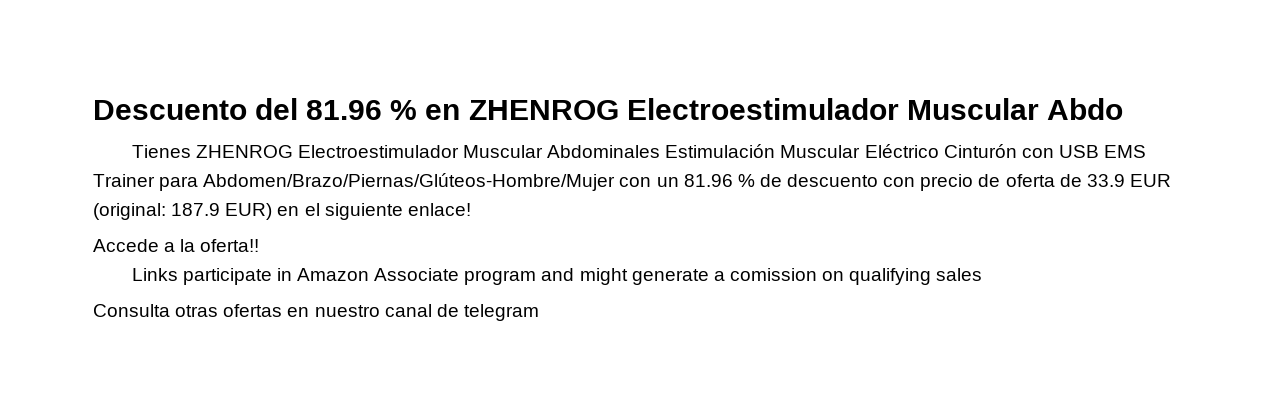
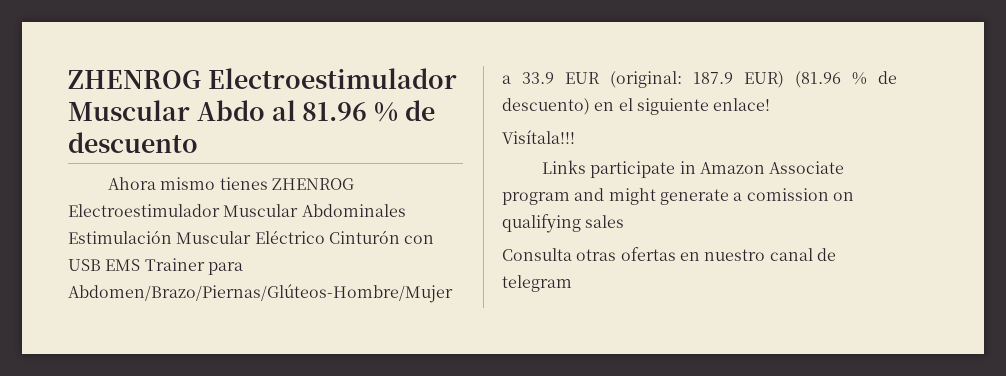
- Descuento del 81.96 % en ZHENROG Electroestimulador Muscular Abdo
- Tienes ZHENROG Electroestimulador Muscular Abdominales Estimulación Muscular Eléctrico Cinturón con USB EMS Trainer para Abdomen/Brazo/Piernas/Glúteos-Hombre/Mujer con un 81.96 % de descuento con precio de oferta de 33.9 EUR (original: 187.9 EUR) en el siguiente enlace!
+ ZHENROG Electroestimulador Muscular Abdo al 81.96 % de descuento
+ Ahora mismo tienes ZHENROG Electroestimulador Muscular Abdominales Estimulación Muscular Eléctrico Cinturón con USB EMS Trainer para Abdomen/Brazo/Piernas/Glúteos-Hombre/Mujer a 33.9 EUR (original: 187.9 EUR) (81.96 % de descuento) en el siguiente enlace!
- Accede a la oferta!!
+ Visítala!!!

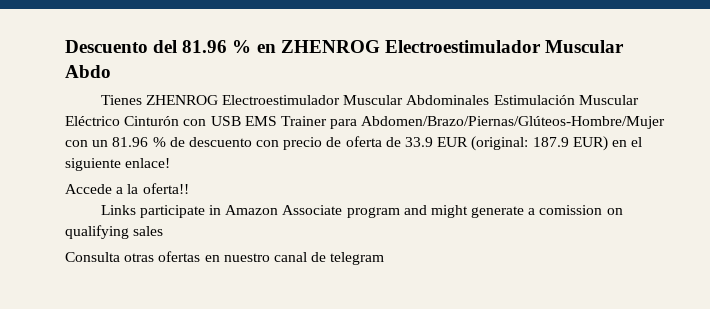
- ZHENROG Electroestimulador Muscular Abdo al 81.96 % de descuento
- Ahora mismo tienes ZHENROG Electroestimulador Muscular Abdominales Estimulación Muscular Eléctrico Cinturón con USB EMS Trainer para Abdomen/Brazo/Piernas/Glúteos-Hombre/Mujer a 33.9 EUR (original: 187.9 EUR) (81.96 % de descuento) en el siguiente enlace!
+ Descuento del 81.96 % en ZHENROG Electroestimulador Muscular Abdo
+ Tienes ZHENROG Electroestimulador Muscular Abdominales Estimulación Muscular Eléctrico Cinturón con USB EMS Trainer para Abdomen/Brazo/Piernas/Glúteos-Hombre/Mujer con un 81.96 % de descuento con precio de oferta de 33.9 EUR (original: 187.9 EUR) en el siguiente enlace!
- Visítala!!!
+ Accede a la oferta!!

